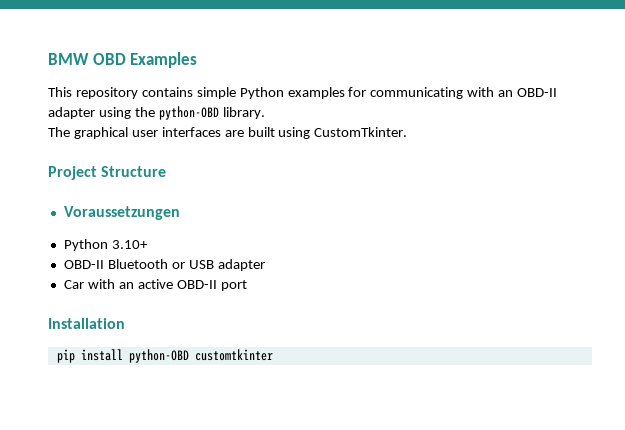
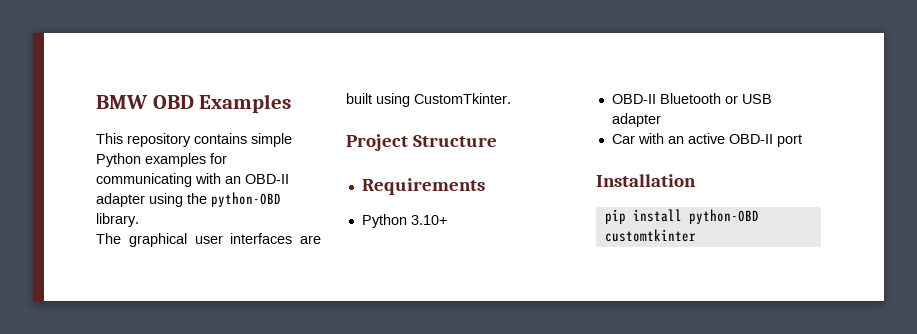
- Voraussetzungen
+ Requirements

